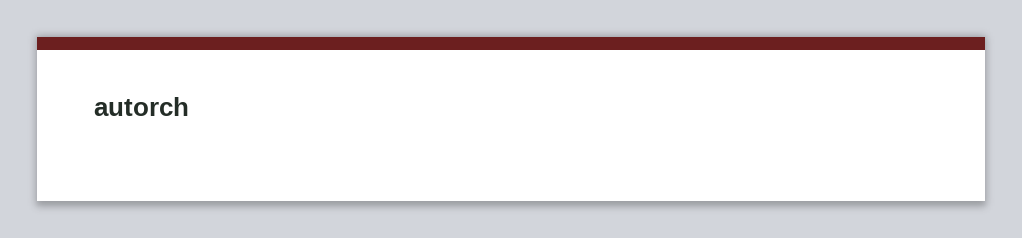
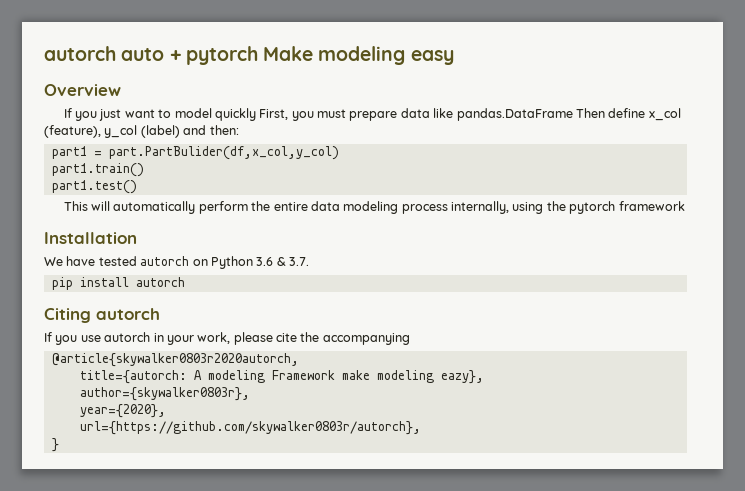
- autorch
+ autorch auto + pytorch Make modeling easy
+ Overview
+ If you just want to model quickly First, you must prepare data like pandas.DataFrame Then define x_col (feature), y_col (label) and then:
+ part1 = part.PartBulider(df,x_col,y_col)
+ part1.train()
+ part1.test()
+ This will automatically perform the entire data modeling process internally, using the pytorch framework
+ Installation
+ We have tested autorch on Python 3.6 & 3.7.
+ pip install autorch
+ Citing autorch
+ If you use autorch in your work, please cite the accompanying
+ @article{skywalker0803r2020autorch,
+ title={autorch: A modeling Framework make modeling eazy},
+ author={skywalker0803r},
+ year={2020},
+ url={https://github.com/skywalker0803r/autorch},
+ }

